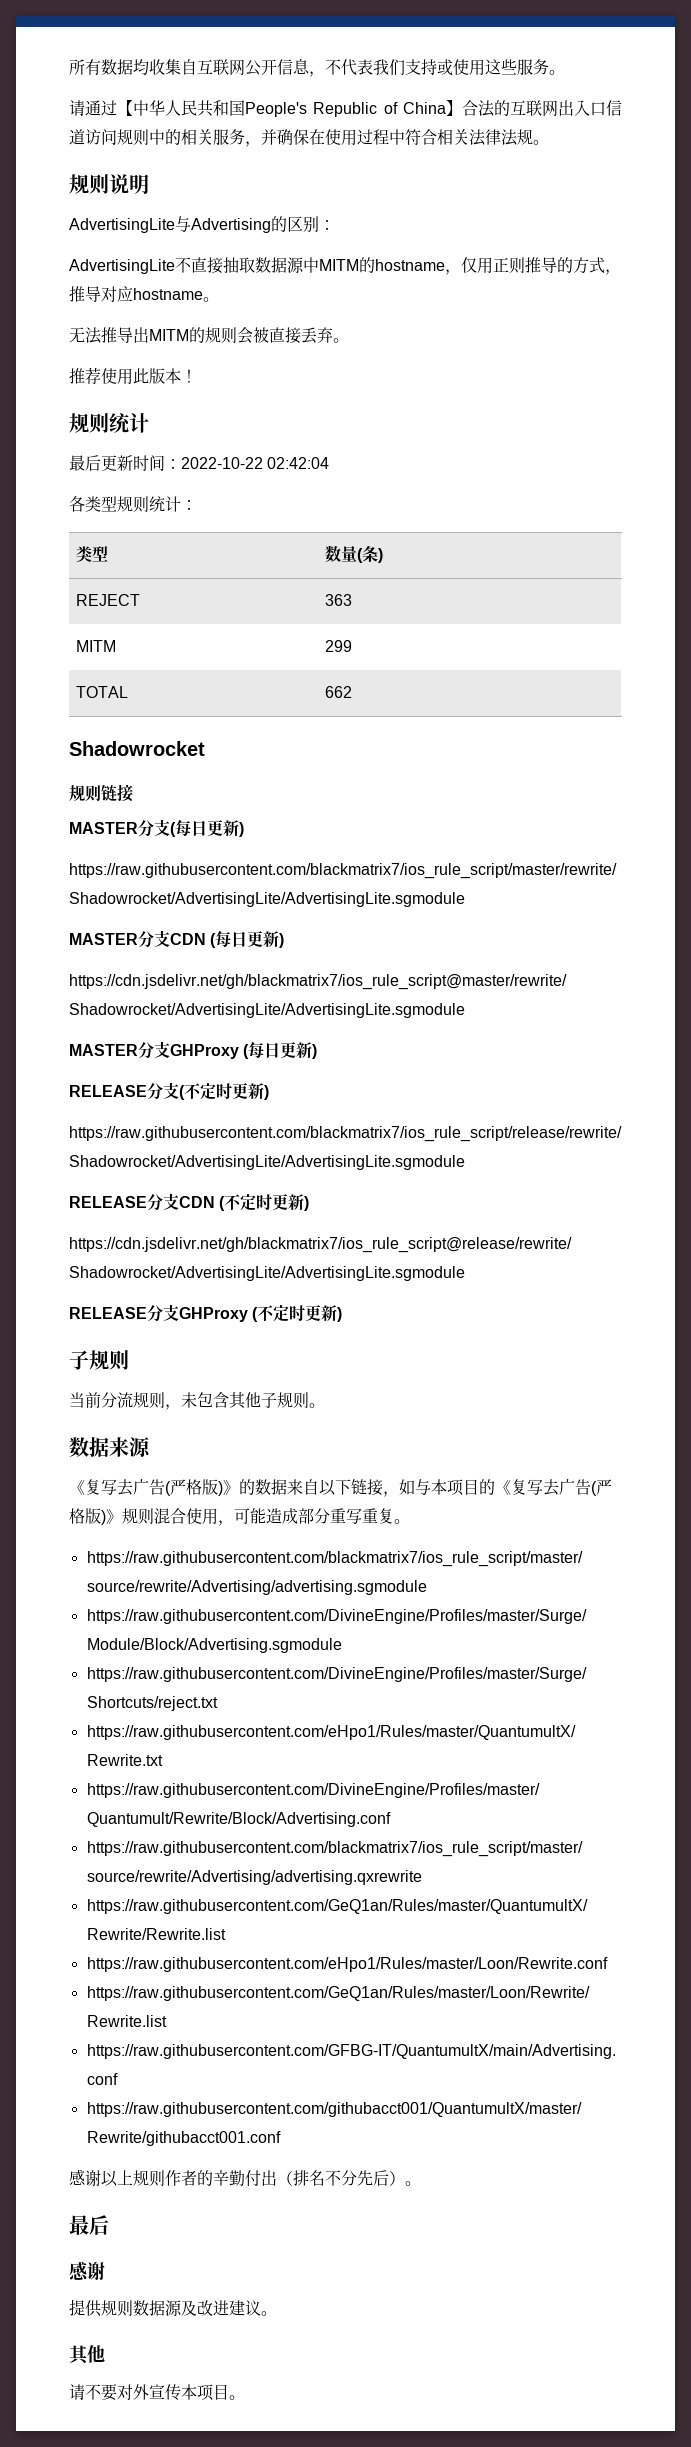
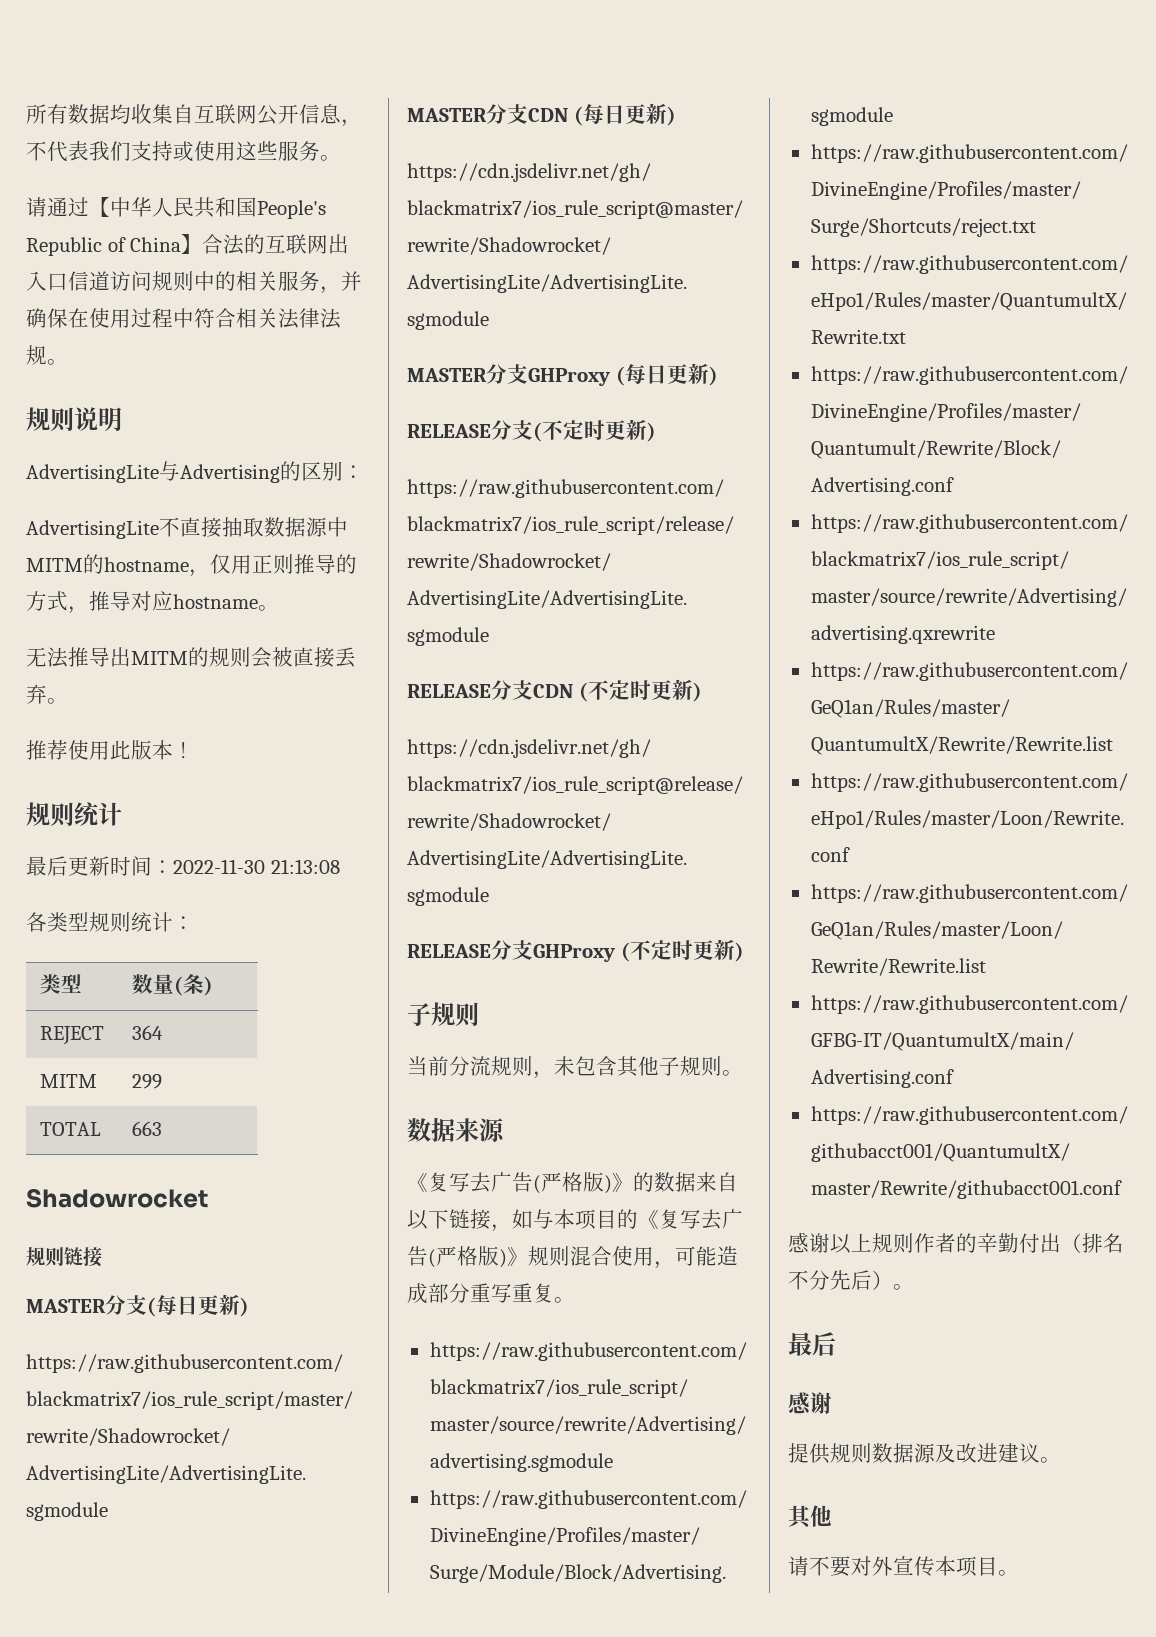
- 最后更新时间：2022-10-22 02:42:04
+ 最后更新时间：2022-11-30 21:13:08
- REJECT | 363
+ REJECT | 364
- TOTAL | 662
+ TOTAL | 663

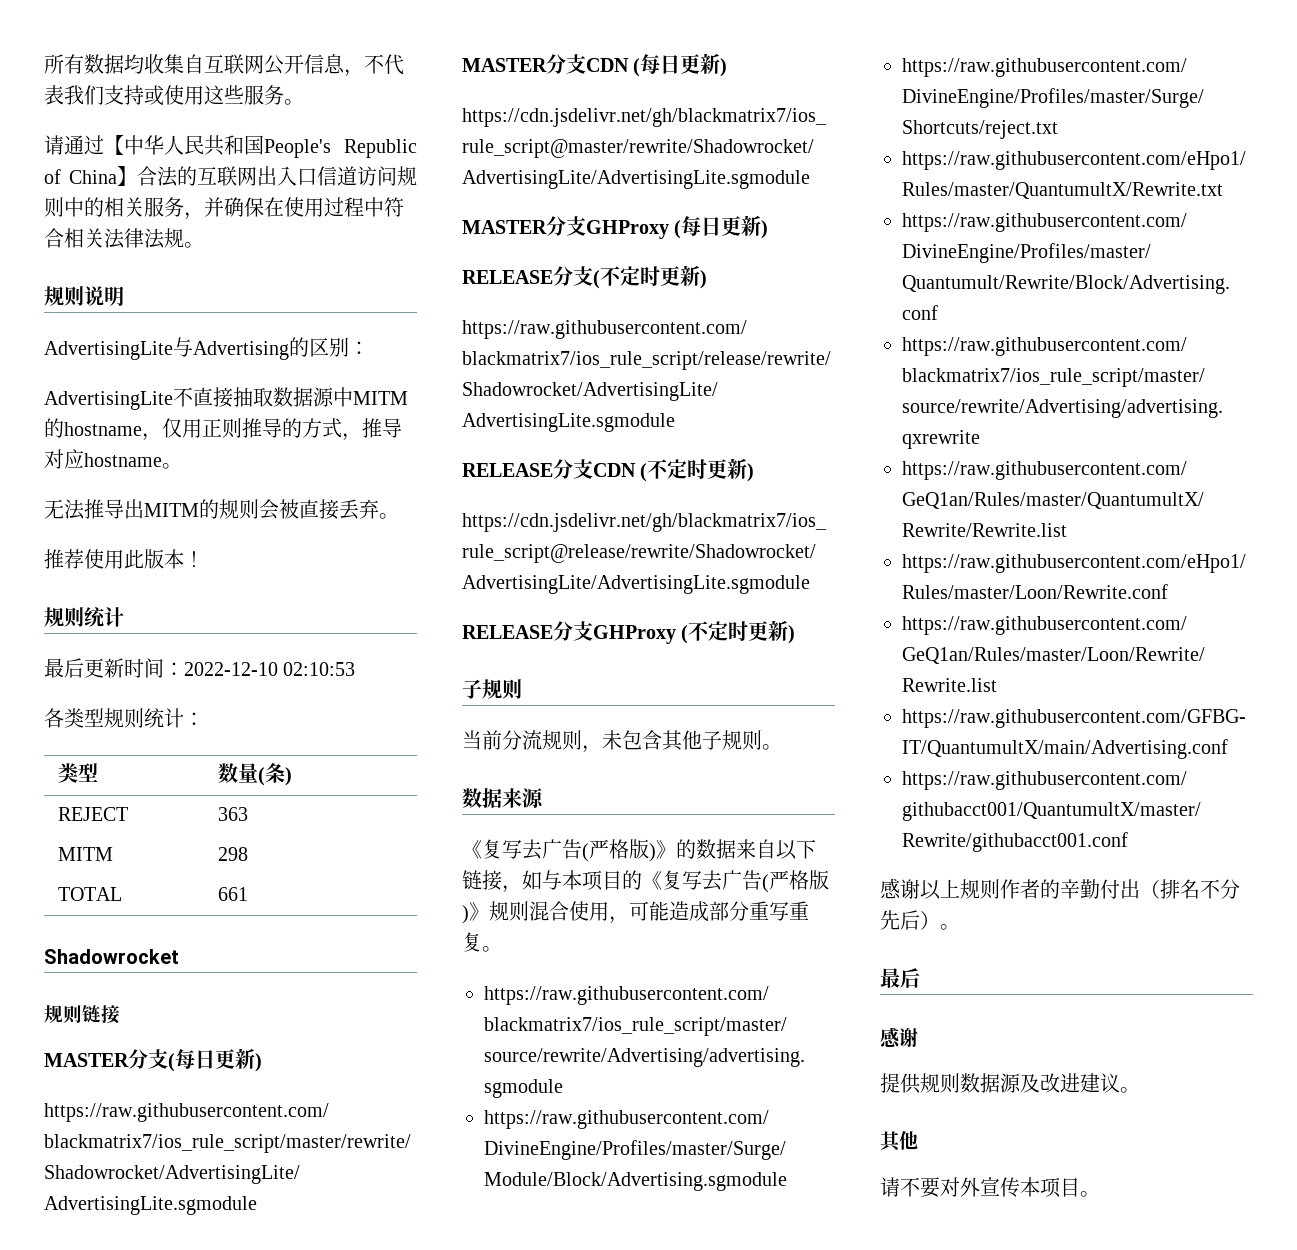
- 最后更新时间：2022-11-30 21:13:08
+ 最后更新时间：2022-12-10 02:10:53
- REJECT | 364
+ REJECT | 363
- MITM | 299
+ MITM | 298
- TOTAL | 663
+ TOTAL | 661

